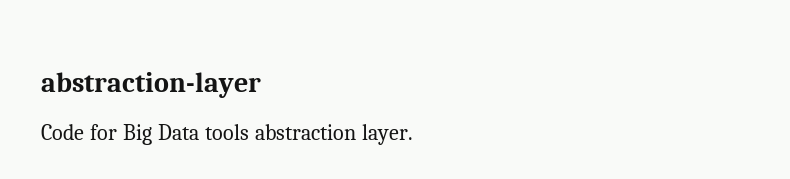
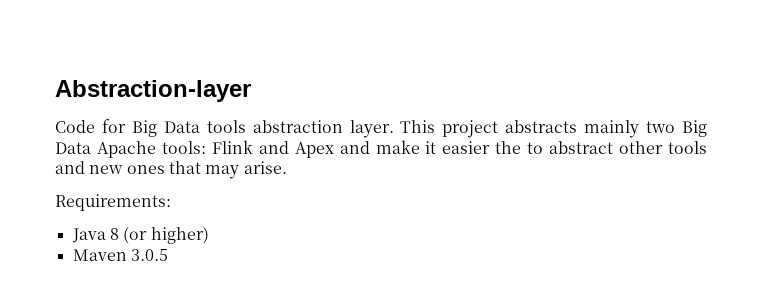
- abstraction-layer
+ Abstraction-layer
+ This project abstracts mainly two Big Data Apache tools: Flink and Apex and make it easier the to abstract other tools and new ones that may arise.
+ Requirements:
+ Java 8 (or higher)
+ Maven 3.0.5

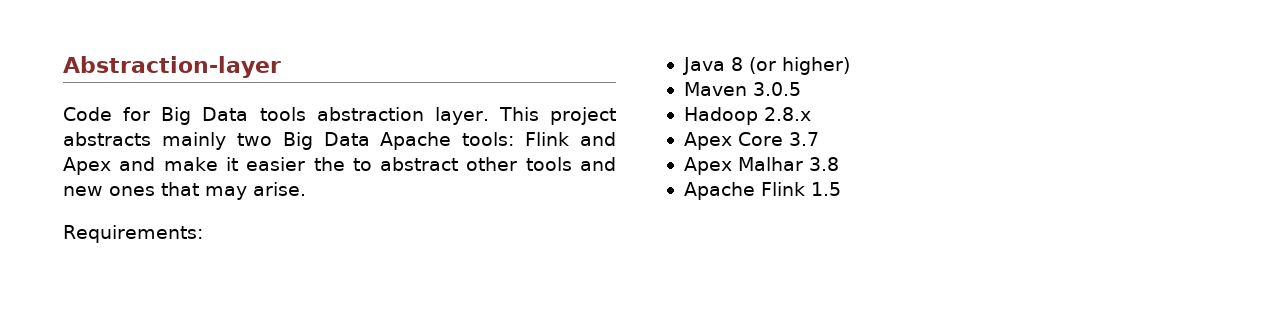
+ Hadoop 2.8.x
+ Apex Core 3.7
+ Apex Malhar 3.8
+ Apache Flink 1.5

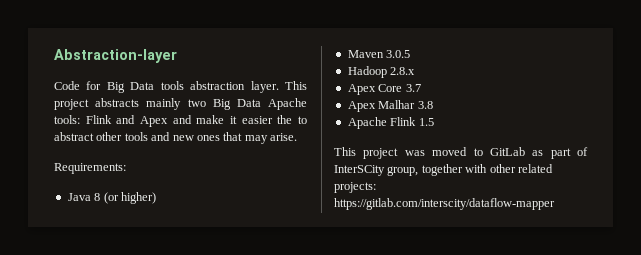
+ This project was moved to GitLab as part of InterSCity group, together with other related projects: https://gitlab.com/interscity/dataflow-mapper

